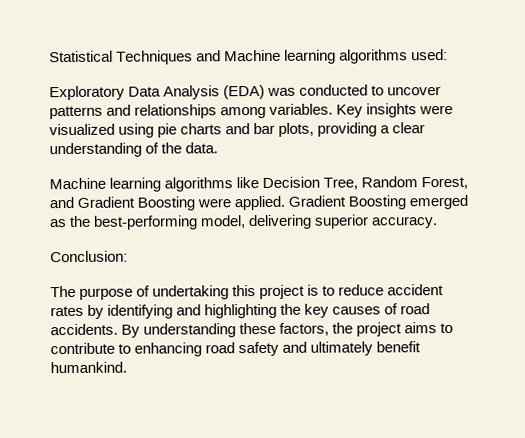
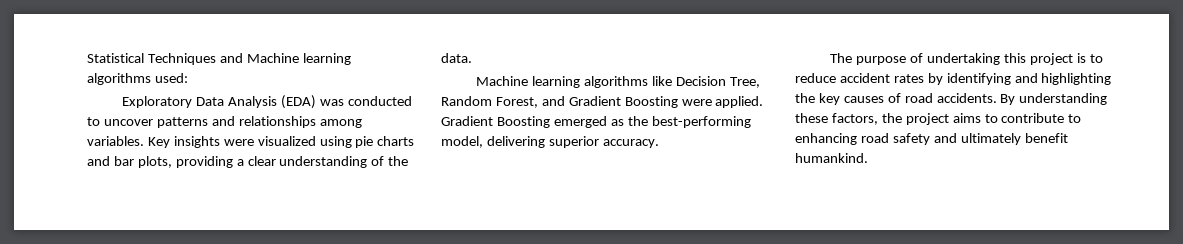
- Conclusion:

